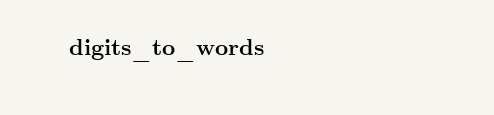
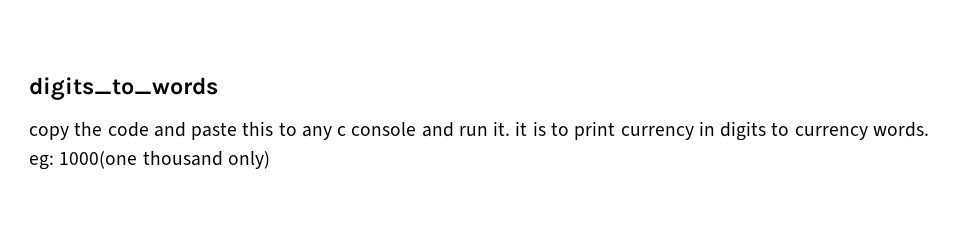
+ copy the code and paste this to any c console and run it. it is to print currency in digits to currency words. eg: 1000(one thousand only)

